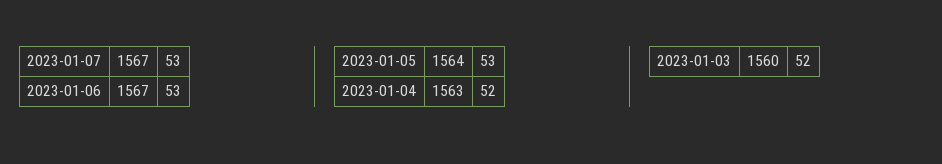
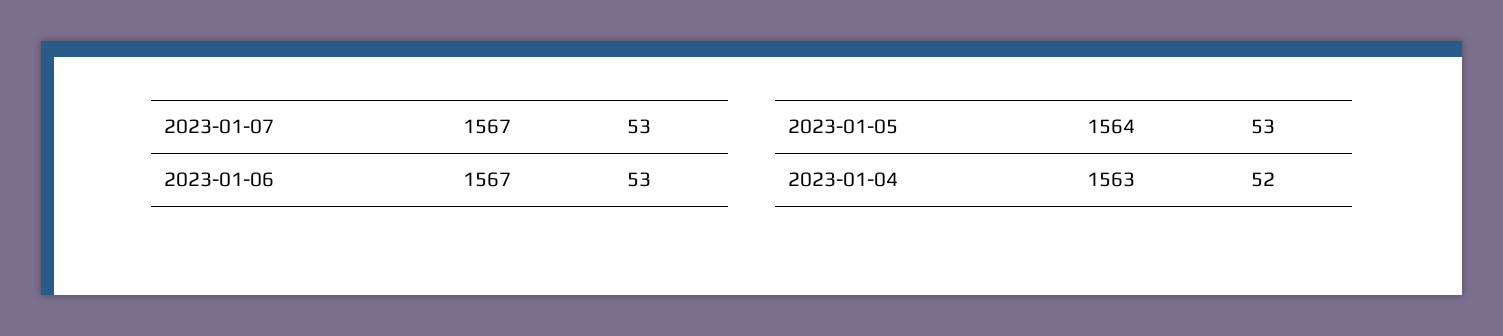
- 2023-01-03 | 1560 | 52

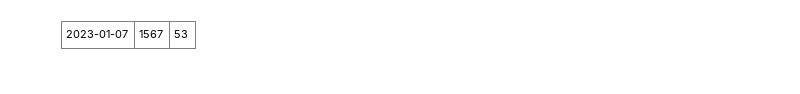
- 2023-01-06 | 1567 | 53
- 2023-01-05 | 1564 | 53
- 2023-01-04 | 1563 | 52

